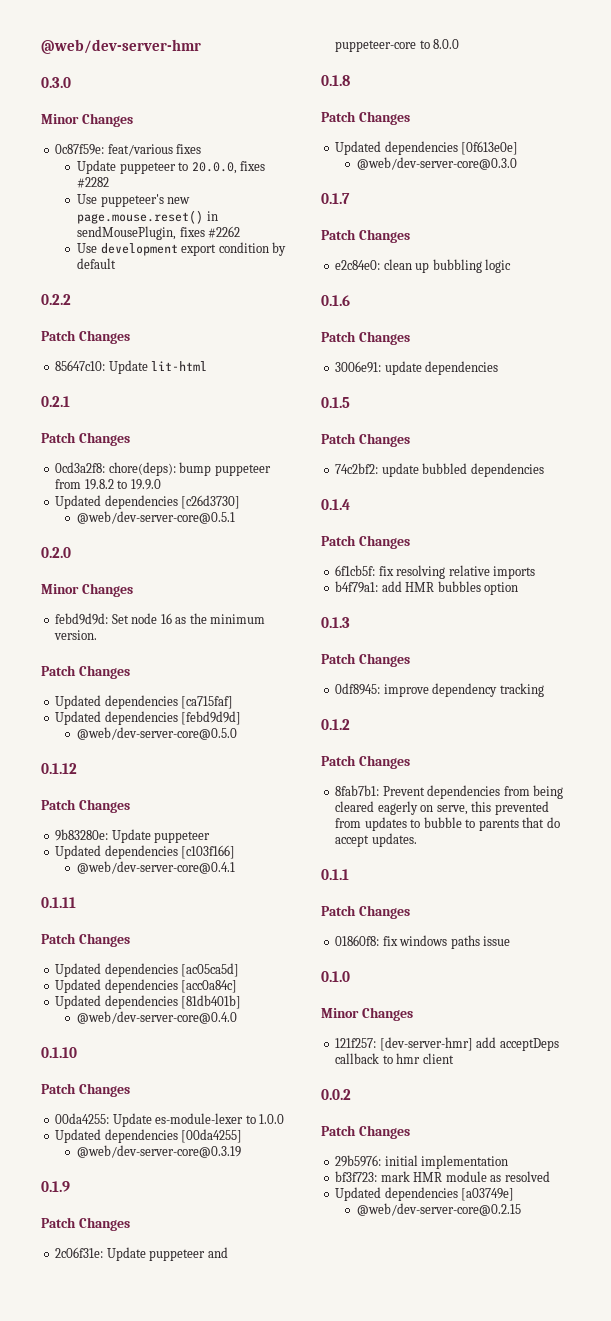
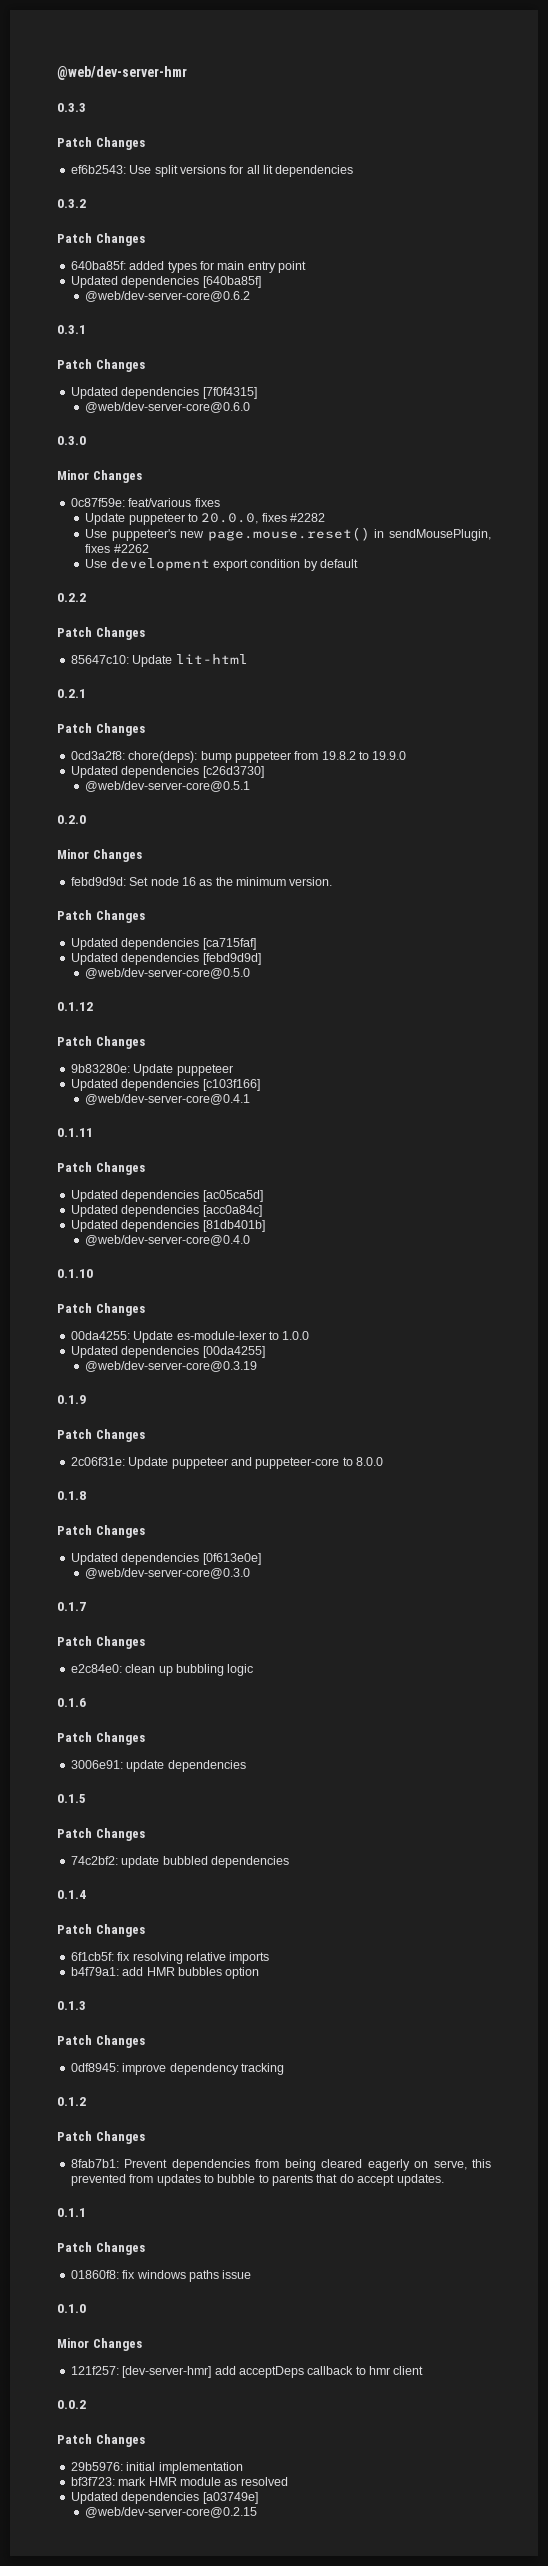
+ 0.3.3
+ Patch Changes
+ ef6b2543: Use split versions for all lit dependencies
+ 0.3.2
+ Patch Changes
+ 640ba85f: added types for main entry point
+ Updated dependencies [640ba85f]
+ @web/dev-server-core@0.6.2
+ 0.3.1
+ Patch Changes
+ Updated dependencies [7f0f4315]
+ @web/dev-server-core@0.6.0

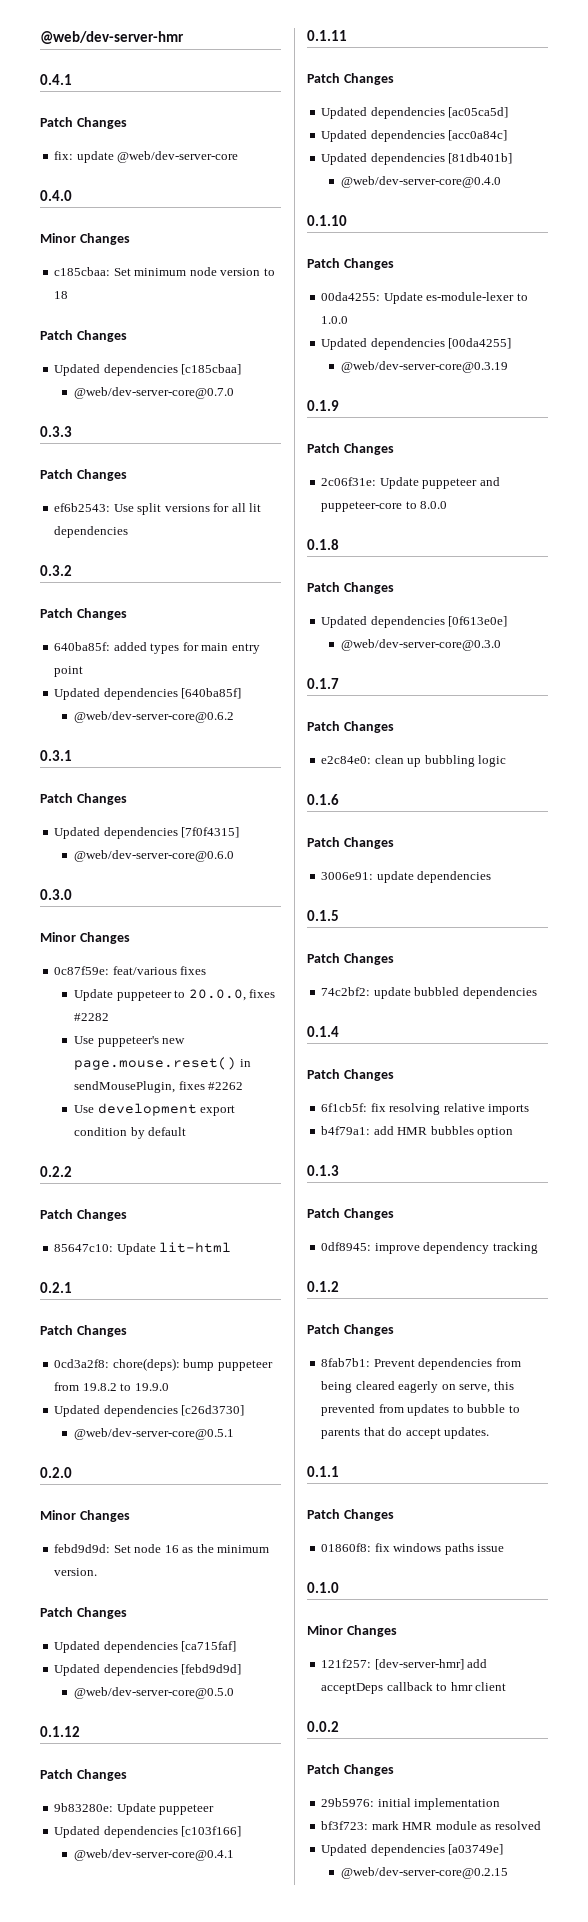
+ 0.4.1
+ Patch Changes
+ fix: update @web/dev-server-core
+ 0.4.0
+ Minor Changes
+ c185cbaa: Set minimum node version to 18
+ Patch Changes
+ Updated dependencies [c185cbaa]
+ @web/dev-server-core@0.7.0

